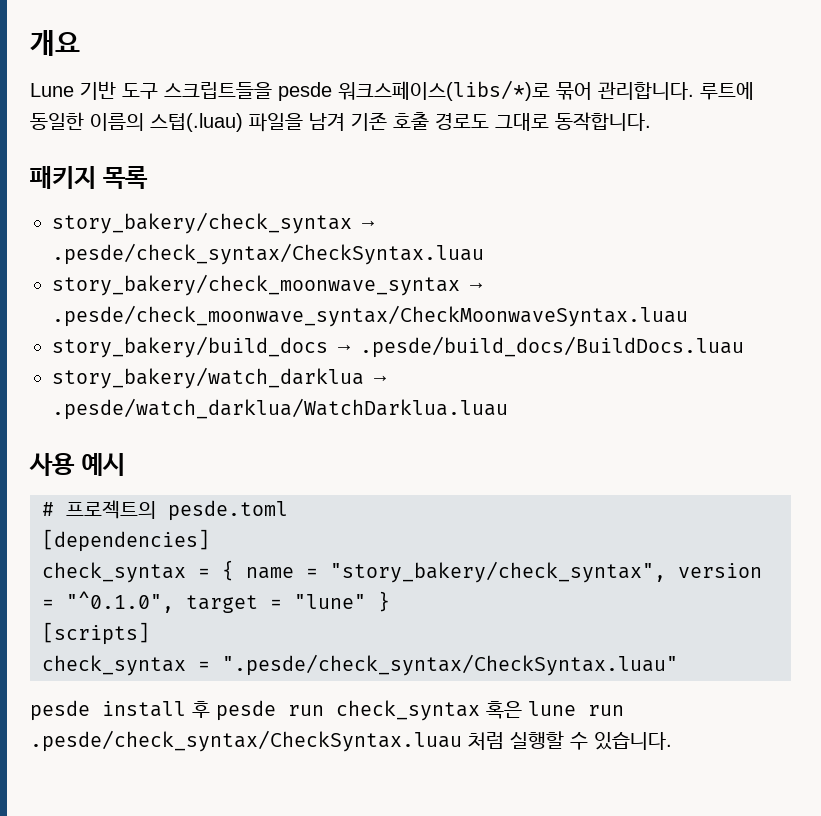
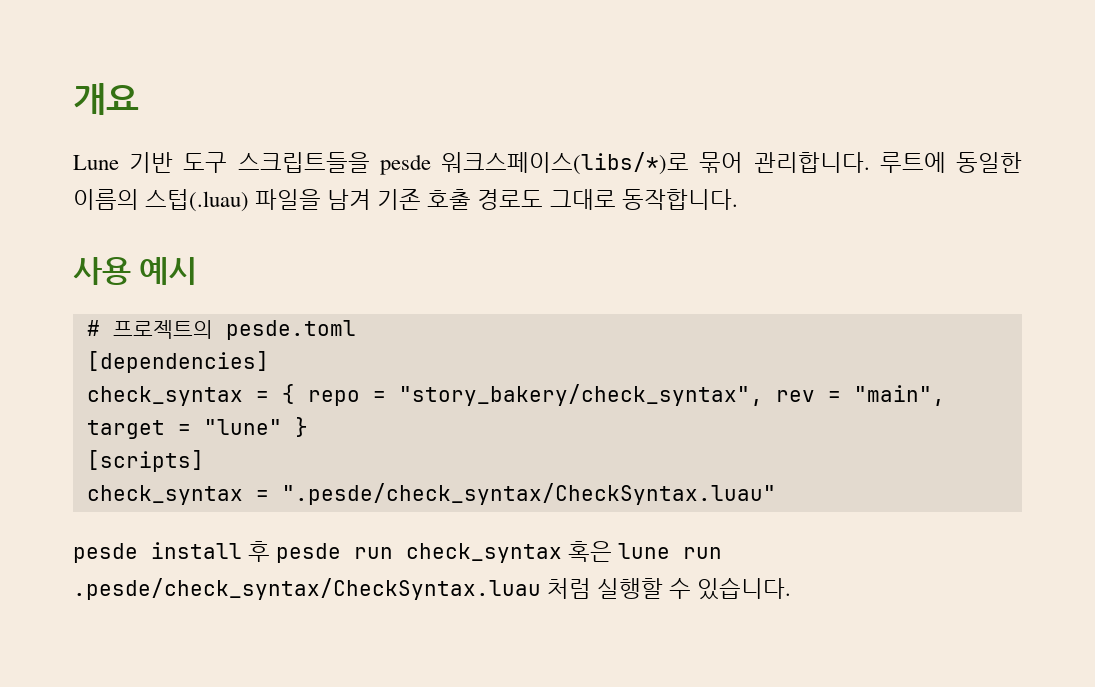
- 패키지 목록
- story_bakery/check_syntax → .pesde/check_syntax/CheckSyntax.luau
- story_bakery/check_moonwave_syntax → .pesde/check_moonwave_syntax/CheckMoonwaveSyntax.luau
- story_bakery/build_docs → .pesde/build_docs/BuildDocs.luau
- story_bakery/watch_darklua → .pesde/watch_darklua/WatchDarklua.luau
- check_syntax = { name = "story_bakery/check_syntax", version = "^0.1.0", target = "lune" }
+ check_syntax = { repo = "story_bakery/check_syntax", rev = "main", target = "lune" }

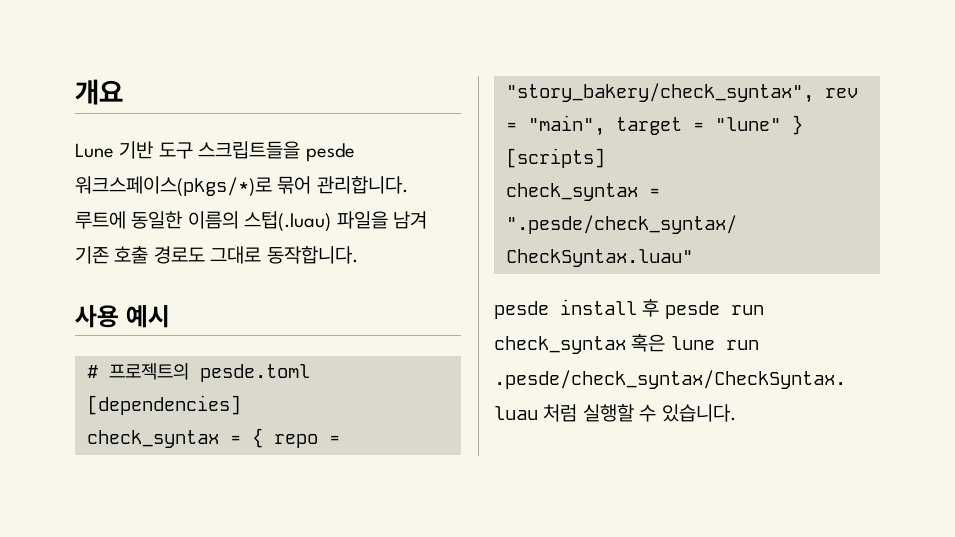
- Lune 기반 도구 스크립트들을 pesde 워크스페이스(libs/*)로 묶어 관리합니다.
+ Lune 기반 도구 스크립트들을 pesde 워크스페이스(pkgs/*)로 묶어 관리합니다.

